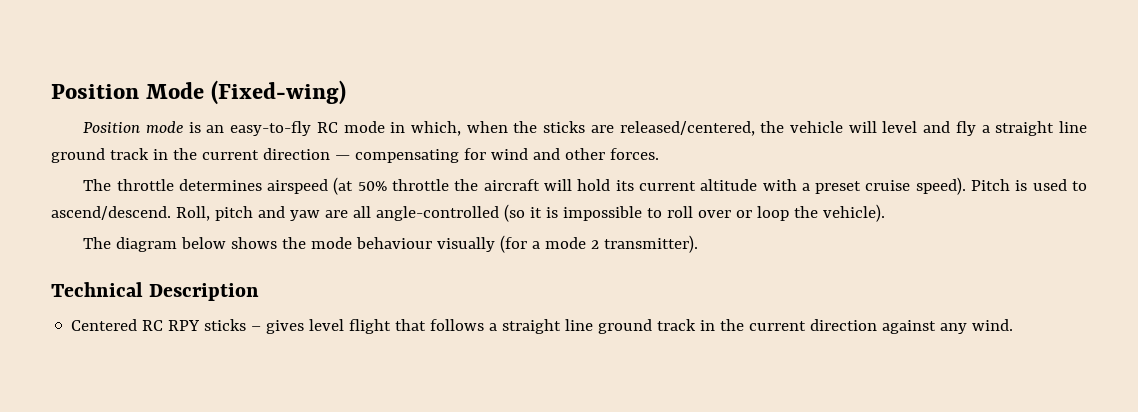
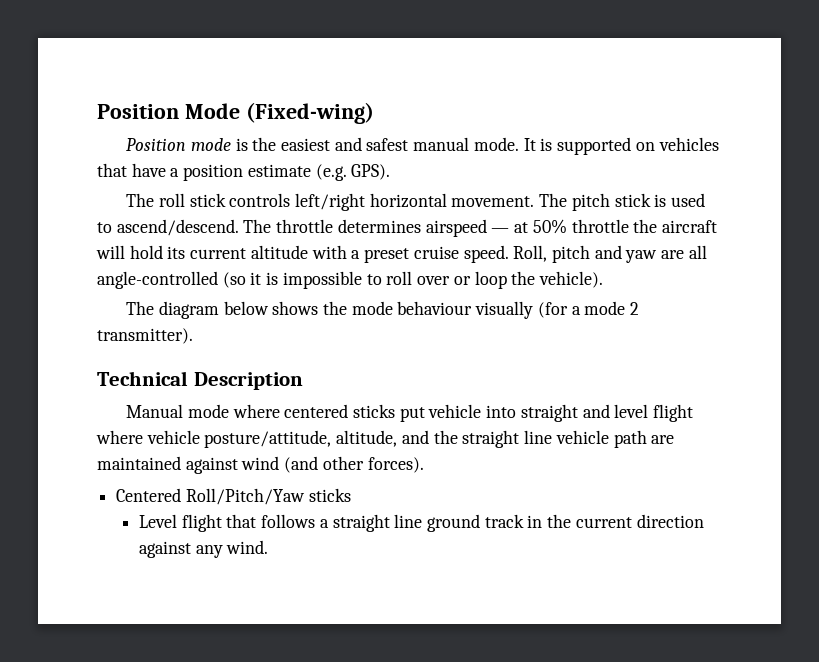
- Position mode is an easy-to-fly RC mode in which, when the sticks are released/centered, the vehicle will level and fly a straight line ground track in the current direction — compensating for wind and other forces.
- The throttle determines airspeed (at 50% throttle the aircraft will hold its current altitude with a preset cruise speed). Pitch is used to ascend/descend.
+ Position mode is the easiest and safest manual mode. It is supported on vehicles that have a position estimate (e.g. GPS).
+ The roll stick controls left/right horizontal movement. The pitch stick is used to ascend/descend. The throttle determines airspeed — at 50% throttle the aircraft will hold its current altitude with a preset cruise speed.
+ Manual mode where centered sticks put vehicle into straight and level flight where vehicle posture/attitude, altitude, and the straight line vehicle path are maintained against wind (and other forces).
- Centered RC RPY sticks – gives level flight that follows a straight line ground track in the current direction against any wind.
+ Centered Roll/Pitch/Yaw sticks
+ Level flight that follows a straight line ground track in the current direction against any wind.

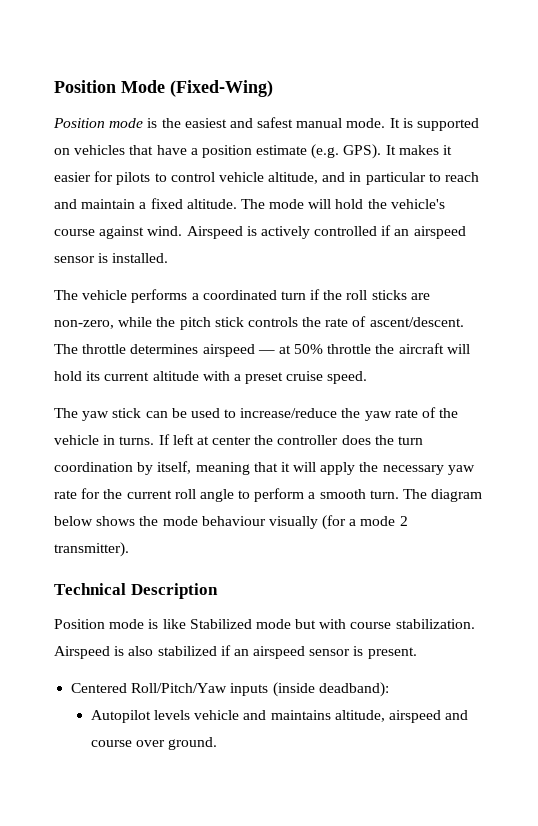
- Position Mode (Fixed-wing)
+ Position Mode (Fixed-Wing)
- It is supported on vehicles that have a position estimate (e.g. GPS).
- The roll stick controls left/right horizontal movement. The pitch stick is used to ascend/descend.
+ It is supported on vehicles that have a position estimate (e.g. GPS). It makes it easier for pilots to control vehicle altitude, and in particular to reach and maintain a fixed altitude. The mode will hold the vehicle's course against wind. Airspeed is actively controlled if an airspeed sensor is installed.
+ The vehicle performs a coordinated turn if the roll sticks are non-zero, while the pitch stick controls the rate of ascent/descent.
- The throttle determines airspeed — at 50% throttle the aircraft will hold its current altitude with a preset cruise speed. Roll, pitch and yaw are all angle-controlled (so it is impossible to roll over or loop the vehicle).
- The diagram below shows the mode behaviour visually (for a mode 2 transmitter).
+ The throttle determines airspeed — at 50% throttle the aircraft will hold its current altitude with a preset cruise speed.
+ The yaw stick can be used to increase/reduce the yaw rate of the vehicle in turns. If left at center the controller does the turn coordination by itself, meaning that it will apply the necessary yaw rate for the current roll angle to perform a smooth turn. The diagram below shows the mode behaviour visually (for a mode 2 transmitter).
- Manual mode where centered sticks put vehicle into straight and level flight where vehicle posture/attitude, altitude, and the straight line vehicle path are maintained against wind (and other forces).
- Centered Roll/Pitch/Yaw sticks
- Level flight that follows a straight line ground track in the current direction against any wind.
+ Position mode is like Stabilized mode but with course stabilization. Airspeed is also stabilized if an airspeed sensor is present.
+ Centered Roll/Pitch/Yaw inputs (inside deadband):
+ Autopilot levels vehicle and maintains altitude, airspeed and course over ground.

